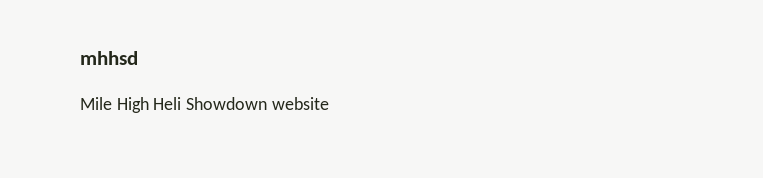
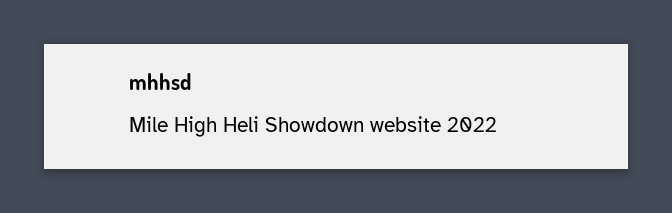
- Mile High Heli Showdown website
+ Mile High Heli Showdown website 2022

